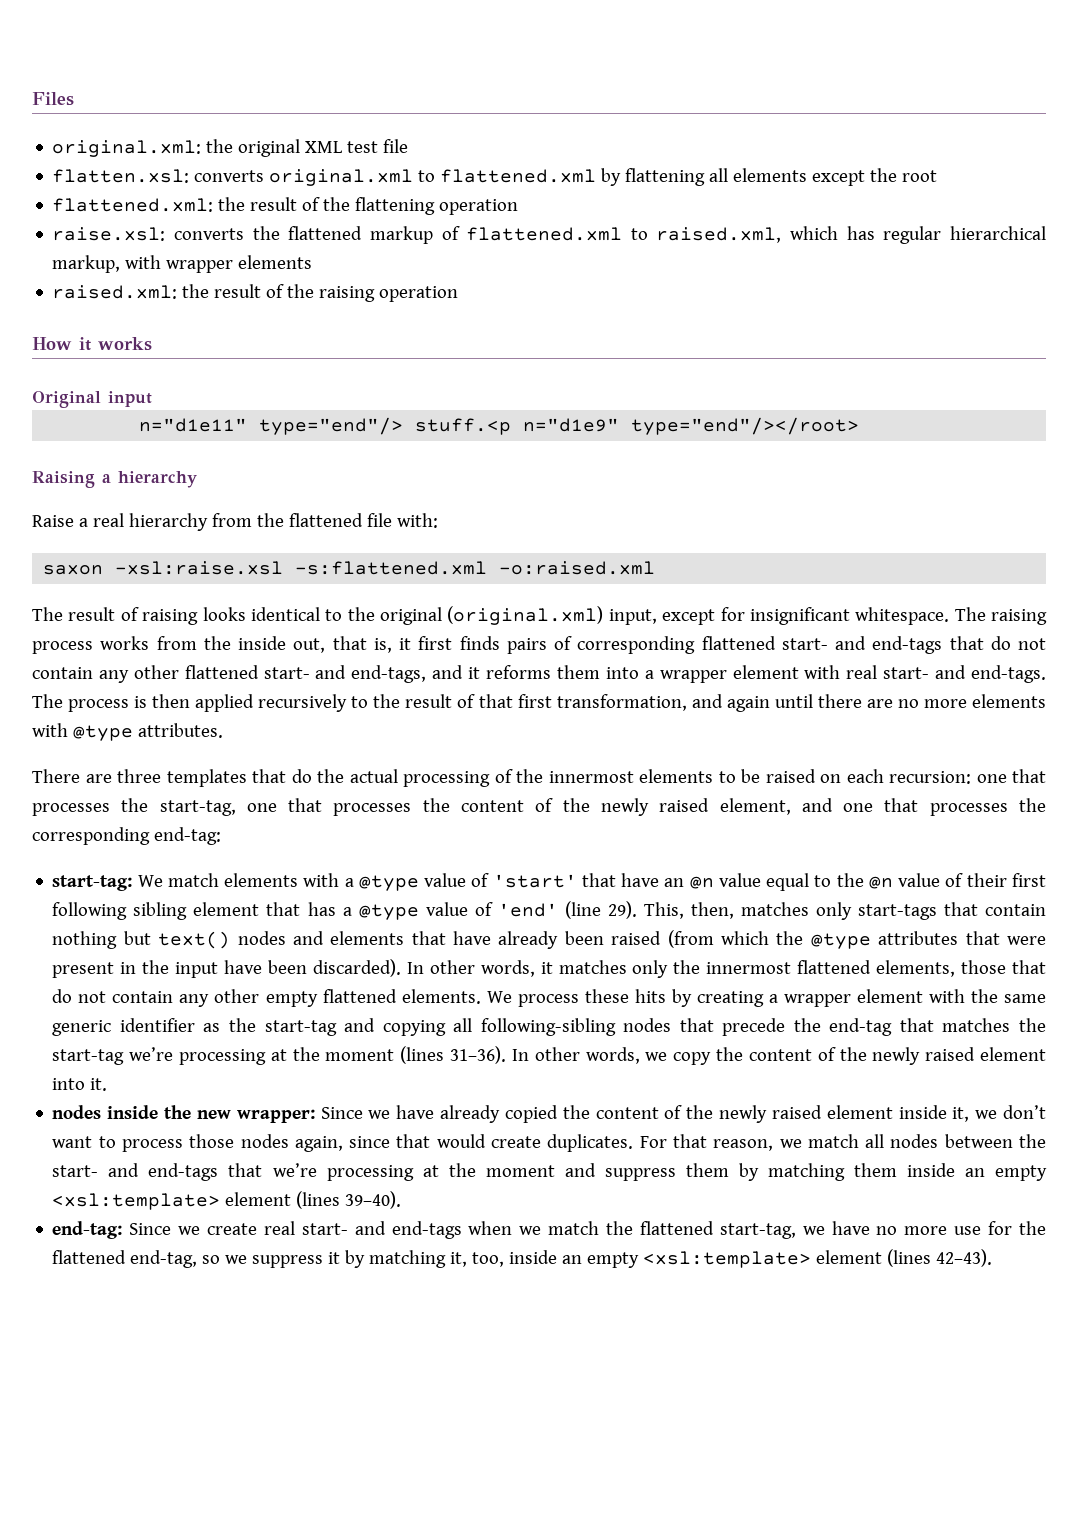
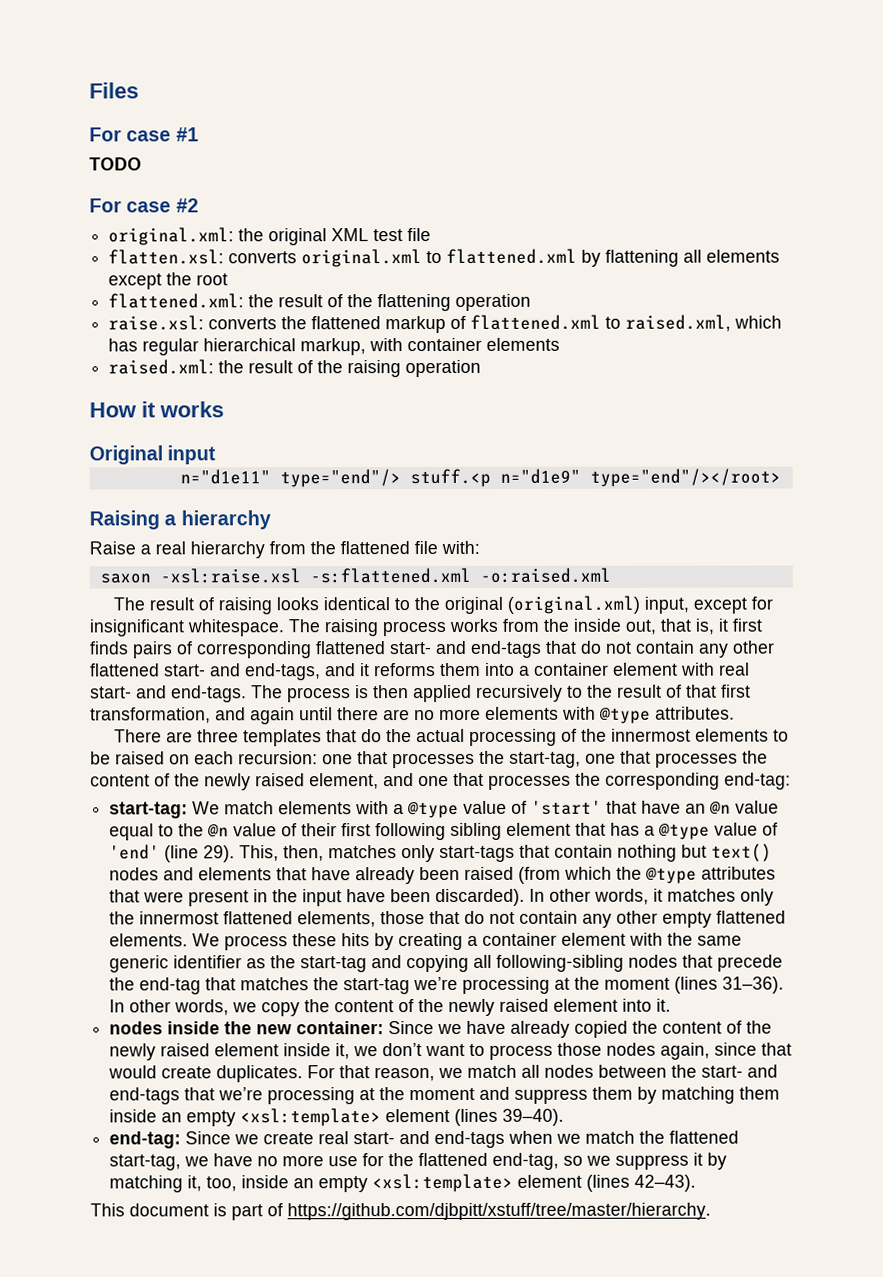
+ For case #1
+ TODO
+ For case #2
- raise.xsl: converts the flattened markup of flattened.xml to raised.xml, which has regular hierarchical markup, with wrapper elements
+ raise.xsl: converts the flattened markup of flattened.xml to raised.xml, which has regular hierarchical markup, with container elements
- The raising process works from the inside out, that is, it first finds pairs of corresponding flattened start- and end-tags that do not contain any other flattened start- and end-tags, and it reforms them into a wrapper element with real start- and end-tags.
+ The raising process works from the inside out, that is, it first finds pairs of corresponding flattened start- and end-tags that do not contain any other flattened start- and end-tags, and it reforms them into a container element with real start- and end-tags.
- We process these hits by creating a wrapper element with the same generic identifier as the start-tag and copying all following-sibling nodes that precede the end-tag that matches the start-tag we’re processing at the moment (lines 31–36).
+ We process these hits by creating a container element with the same generic identifier as the start-tag and copying all following-sibling nodes that precede the end-tag that matches the start-tag we’re processing at the moment (lines 31–36).
- nodes inside the new wrapper: Since we have already copied the content of the newly raised element inside it, we don’t want to process those nodes again, since that would create duplicates.
+ nodes inside the new container: Since we have already copied the content of the newly raised element inside it, we don’t want to process those nodes again, since that would create duplicates.
+ This document is part of https://github.com/djbpitt/xstuff/tree/master/hierarchy.

